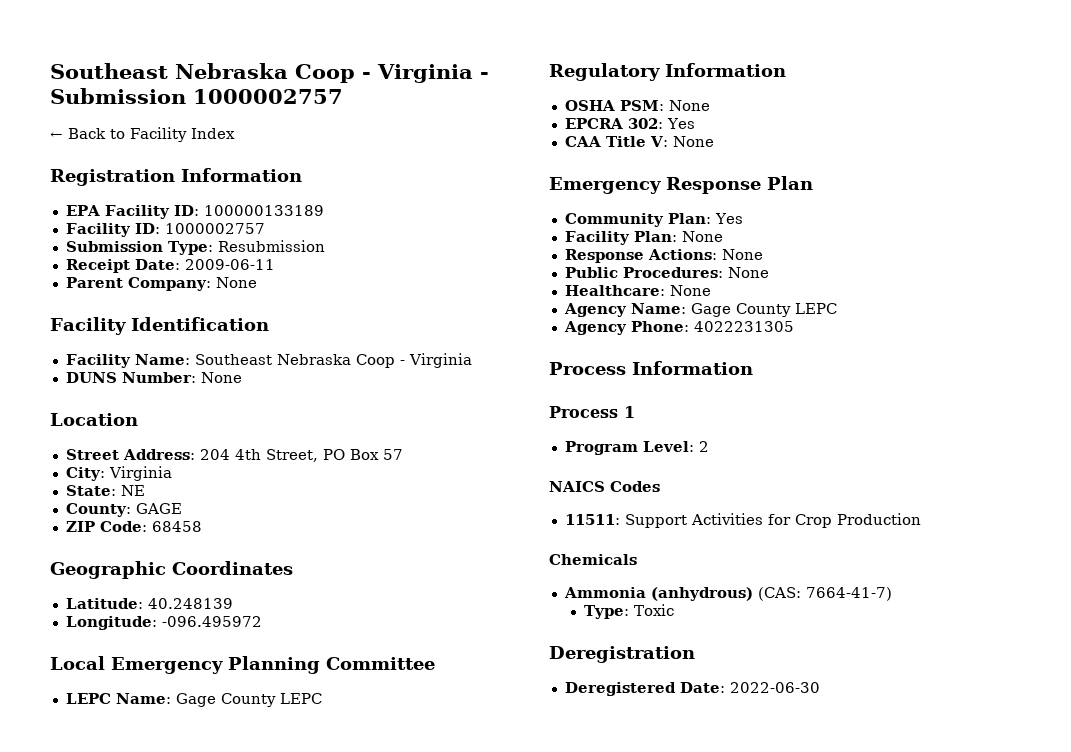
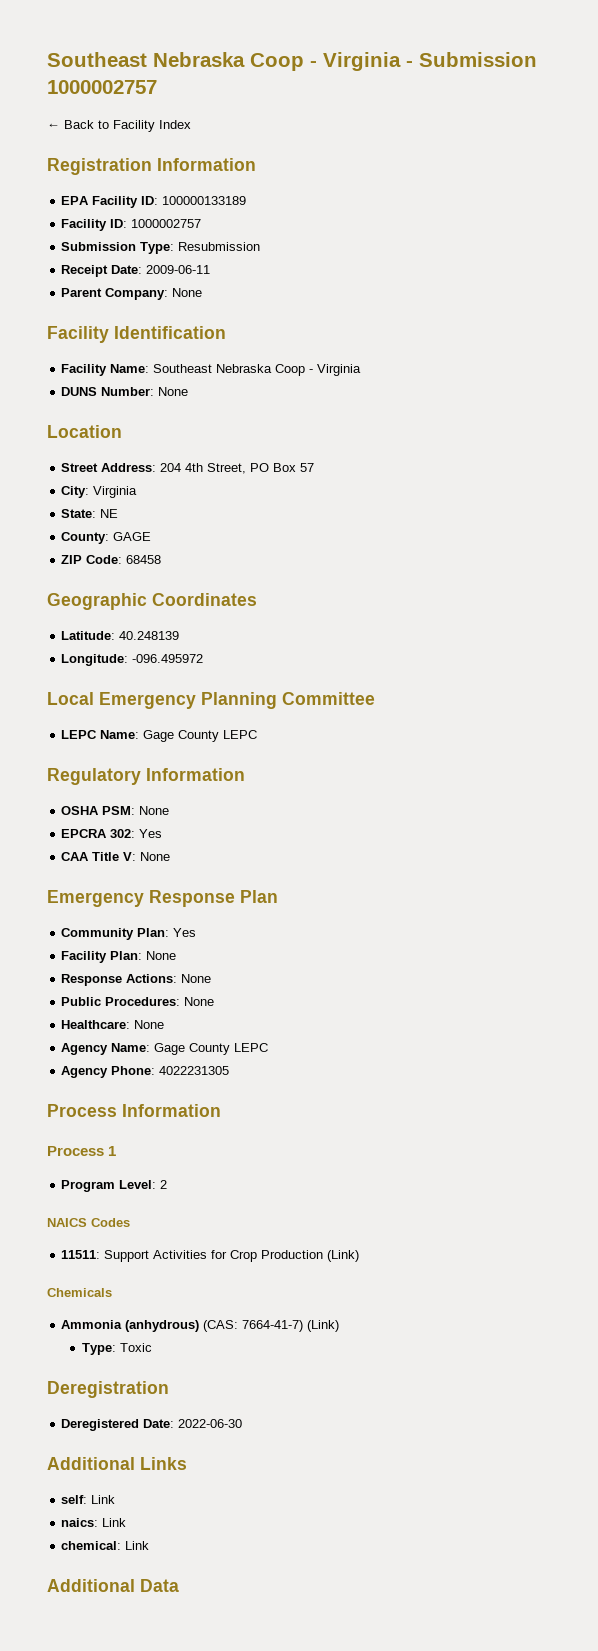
- 11511: Support Activities for Crop Production
+ 11511: Support Activities for Crop Production (Link)
- Ammonia (anhydrous) (CAS: 7664-41-7)
+ Ammonia (anhydrous) (CAS: 7664-41-7) (Link)
+ Additional Links
+ self: Link
+ naics: Link
+ chemical: Link
+ Additional Data

